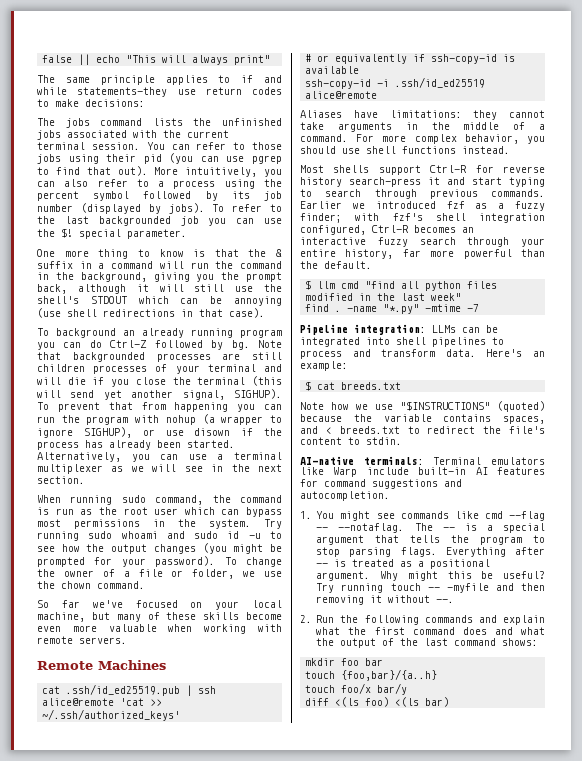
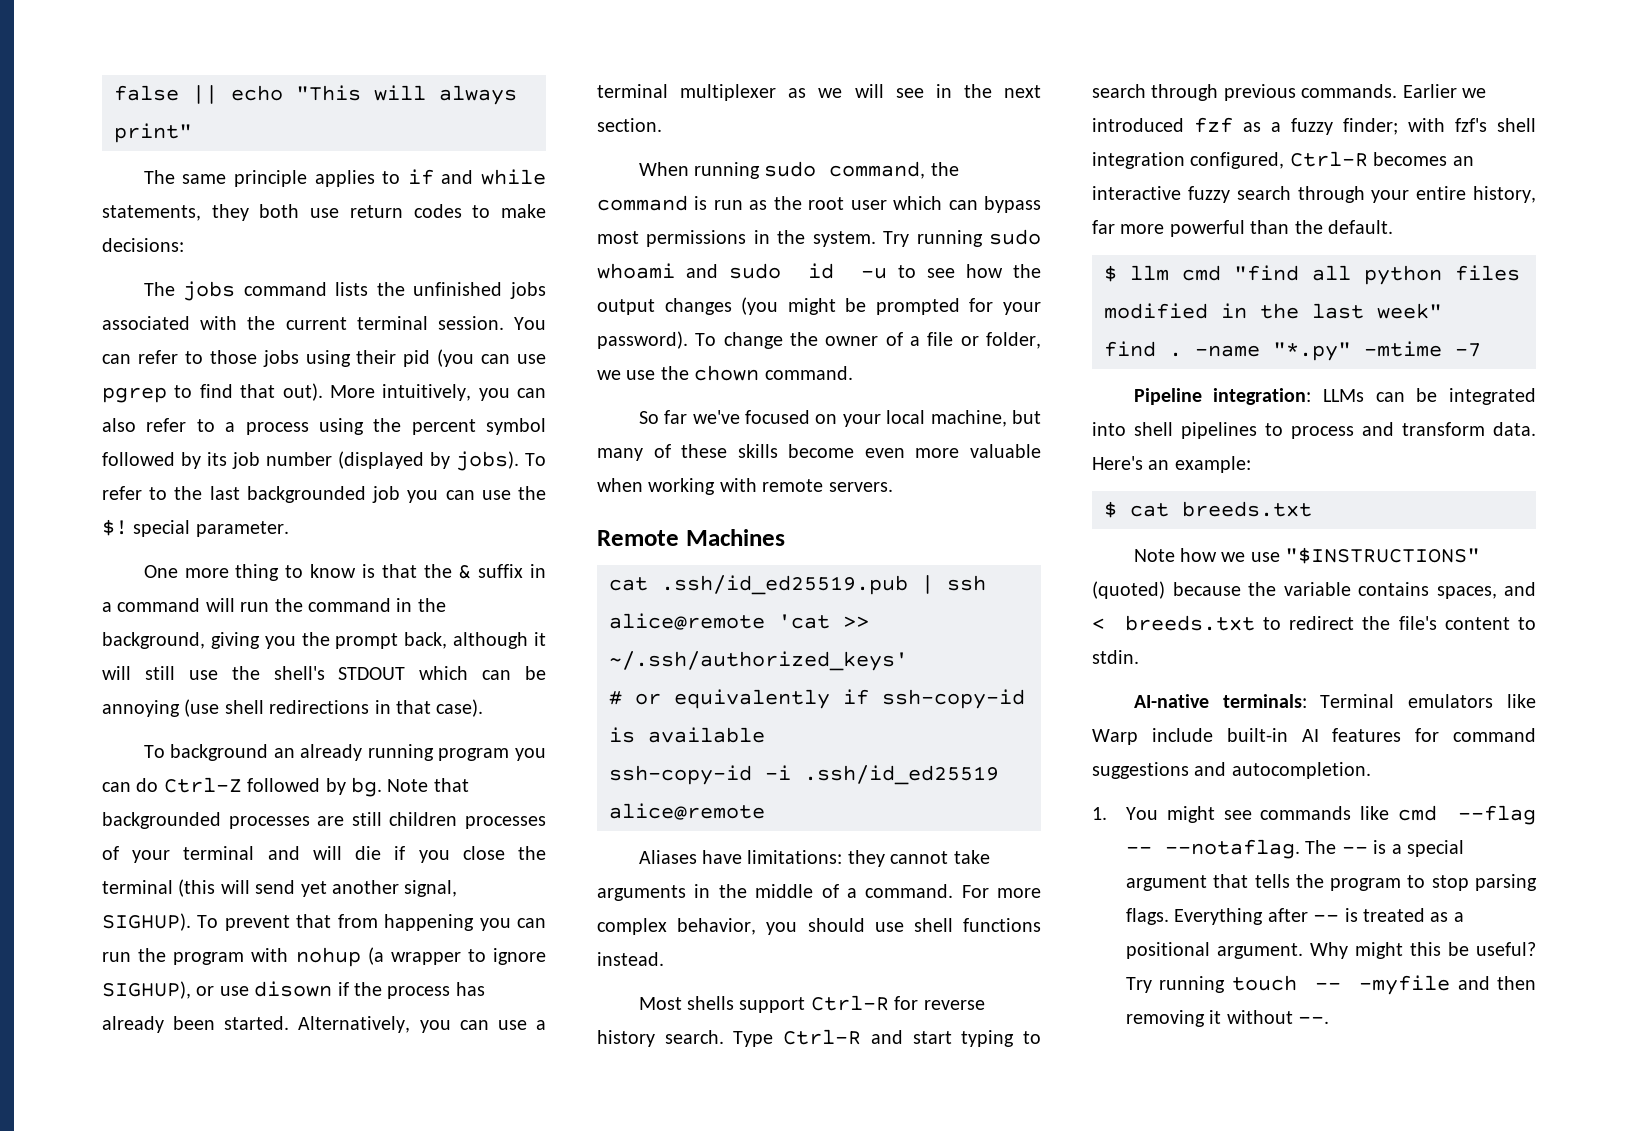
- The same principle applies to if and while statements—they use return codes to make decisions:
+ The same principle applies to if and while statements, they both use return codes to make decisions:
- Most shells support Ctrl-R for reverse history search—press it and start typing to search through previous commands.
+ Most shells support Ctrl-R for reverse history search. Type Ctrl-R and start typing to search through previous commands.
- 2. Run the following commands and explain what the first command does and what the output of the last command shows:
- mkdir foo bar
- touch {foo,bar}/{a..h}
- touch foo/x bar/y
- diff <(ls foo) <(ls bar)

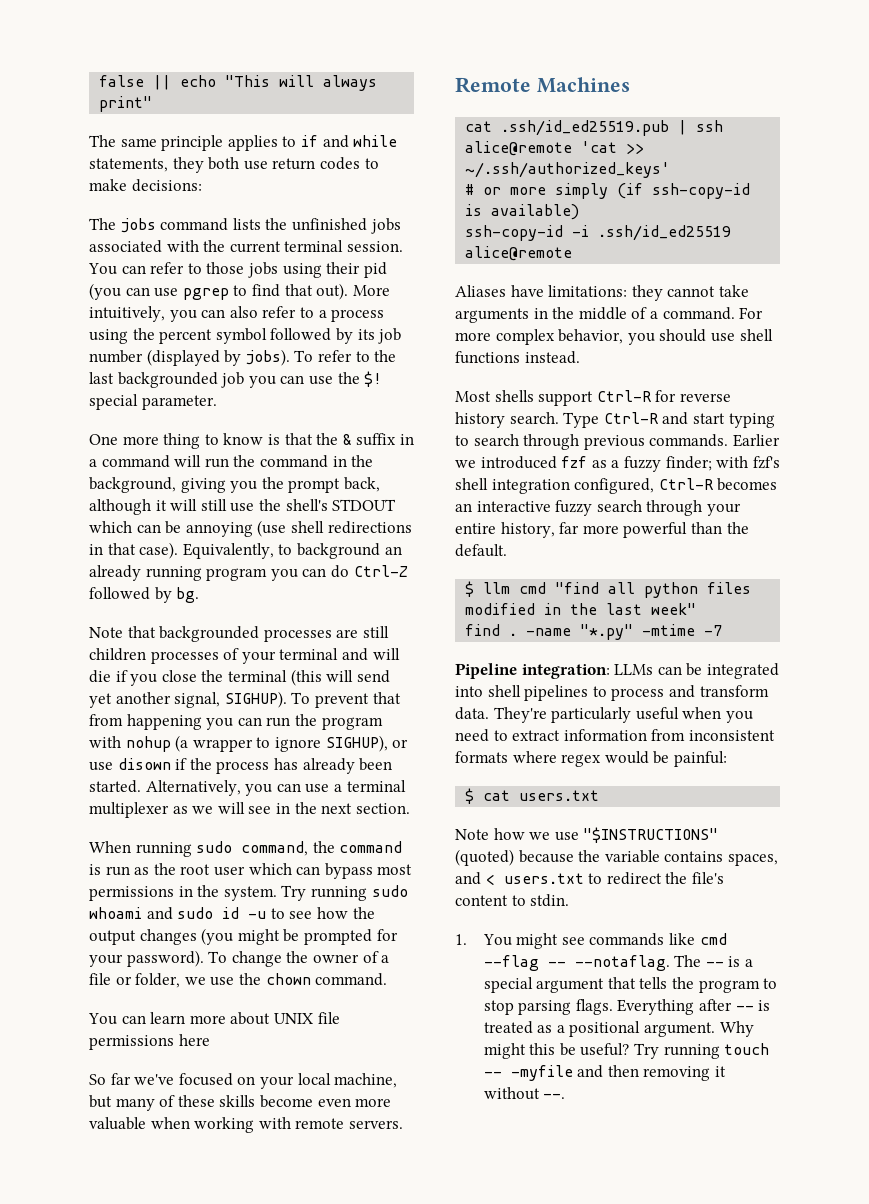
- One more thing to know is that the & suffix in a command will run the command in the background, giving you the prompt back, although it will still use the shell's STDOUT which can be annoying (use shell redirections in that case).
- To background an already running program you can do Ctrl-Z followed by bg. Note that backgrounded processes are still children processes of your terminal and will die if you close the terminal (this will send yet another signal, SIGHUP).
+ One more thing to know is that the & suffix in a command will run the command in the background, giving you the prompt back, although it will still use the shell's STDOUT which can be annoying (use shell redirections in that case). Equivalently, to background an already running program you can do Ctrl-Z followed by bg.
+ Note that backgrounded processes are still children processes of your terminal and will die if you close the terminal (this will send yet another signal, SIGHUP).
+ You can learn more about UNIX file permissions here
- # or equivalently if ssh-copy-id is available
+ # or more simply (if ssh-copy-id is available)
- Here's an example:
+ They're particularly useful when you need to extract information from inconsistent formats where regex would be painful:
- $ cat breeds.txt
+ $ cat users.txt
- Note how we use "$INSTRUCTIONS" (quoted) because the variable contains spaces, and < breeds.txt to redirect the file's content to stdin.
+ Note how we use "$INSTRUCTIONS" (quoted) because the variable contains spaces, and < users.txt to redirect the file's content to stdin.
- AI-native terminals: Terminal emulators like Warp include built-in AI features for command suggestions and autocompletion.

